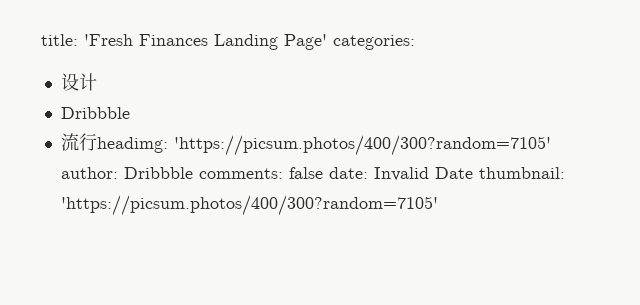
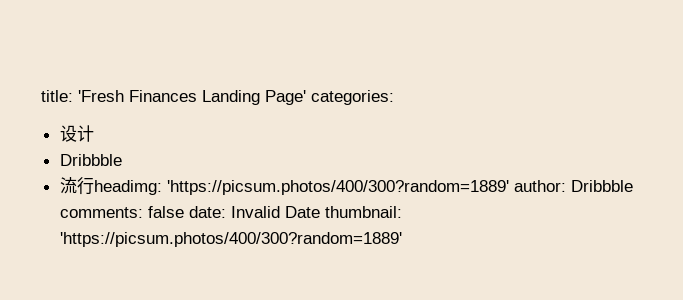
- 流行headimg: 'https://picsum.photos/400/300?random=7105' author: Dribbble comments: false date: Invalid Date thumbnail: 'https://picsum.photos/400/300?random=7105'
+ 流行headimg: 'https://picsum.photos/400/300?random=1889' author: Dribbble comments: false date: Invalid Date thumbnail: 'https://picsum.photos/400/300?random=1889'

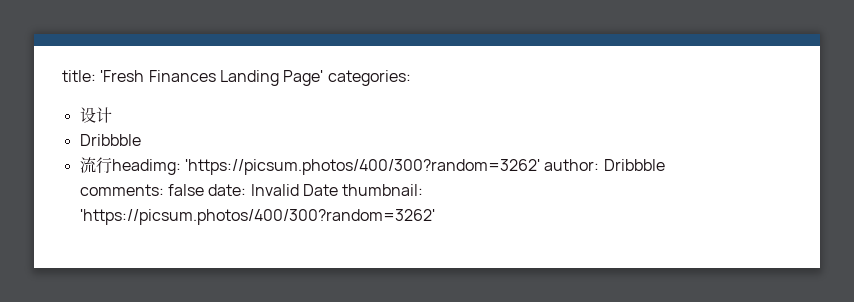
- 流行headimg: 'https://picsum.photos/400/300?random=1889' author: Dribbble comments: false date: Invalid Date thumbnail: 'https://picsum.photos/400/300?random=1889'
+ 流行headimg: 'https://picsum.photos/400/300?random=3262' author: Dribbble comments: false date: Invalid Date thumbnail: 'https://picsum.photos/400/300?random=3262'

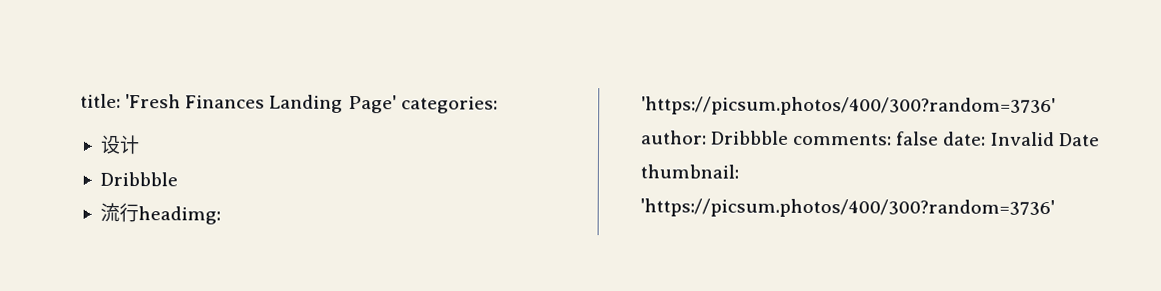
- 流行headimg: 'https://picsum.photos/400/300?random=3262' author: Dribbble comments: false date: Invalid Date thumbnail: 'https://picsum.photos/400/300?random=3262'
+ 流行headimg: 'https://picsum.photos/400/300?random=3736' author: Dribbble comments: false date: Invalid Date thumbnail: 'https://picsum.photos/400/300?random=3736'

